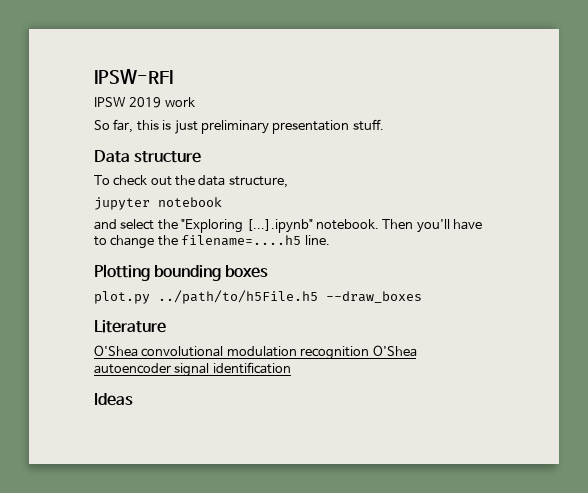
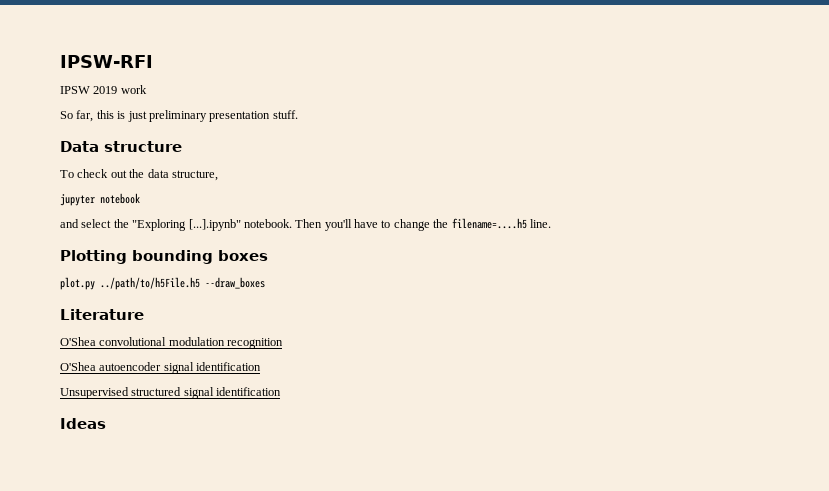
- O'Shea convolutional modulation recognition O'Shea autoencoder signal identification
+ O'Shea convolutional modulation recognition
+ O'Shea autoencoder signal identification
+ Unsupervised structured signal identification

